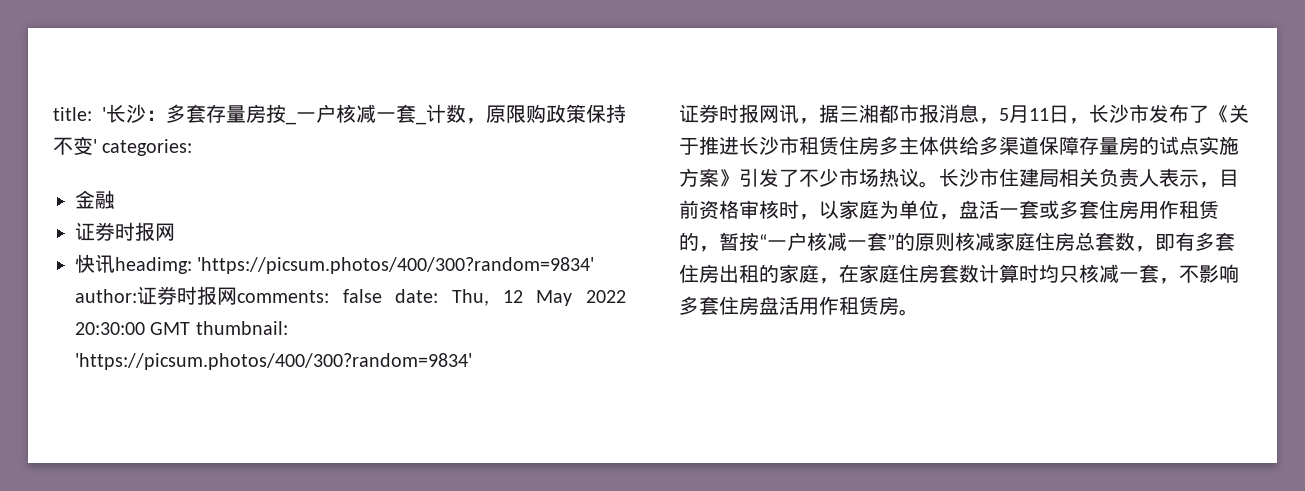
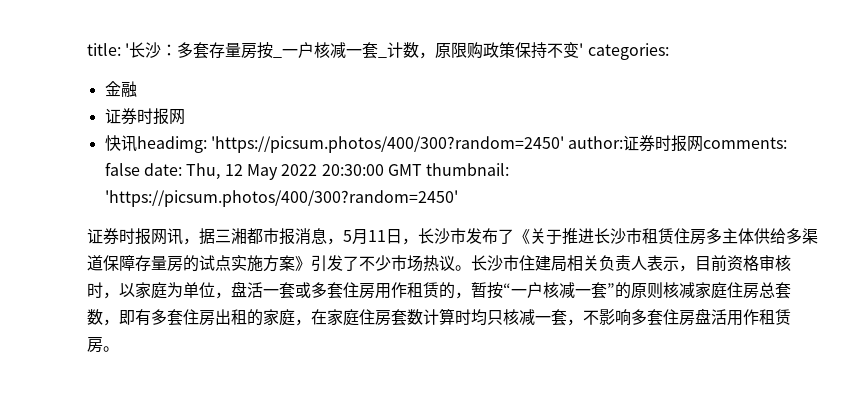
- 快讯headimg: 'https://picsum.photos/400/300?random=9834' author:证券时报网comments: false date: Thu, 12 May 2022 20:30:00 GMT thumbnail: 'https://picsum.photos/400/300?random=9834'
+ 快讯headimg: 'https://picsum.photos/400/300?random=2450' author:证券时报网comments: false date: Thu, 12 May 2022 20:30:00 GMT thumbnail: 'https://picsum.photos/400/300?random=2450'

